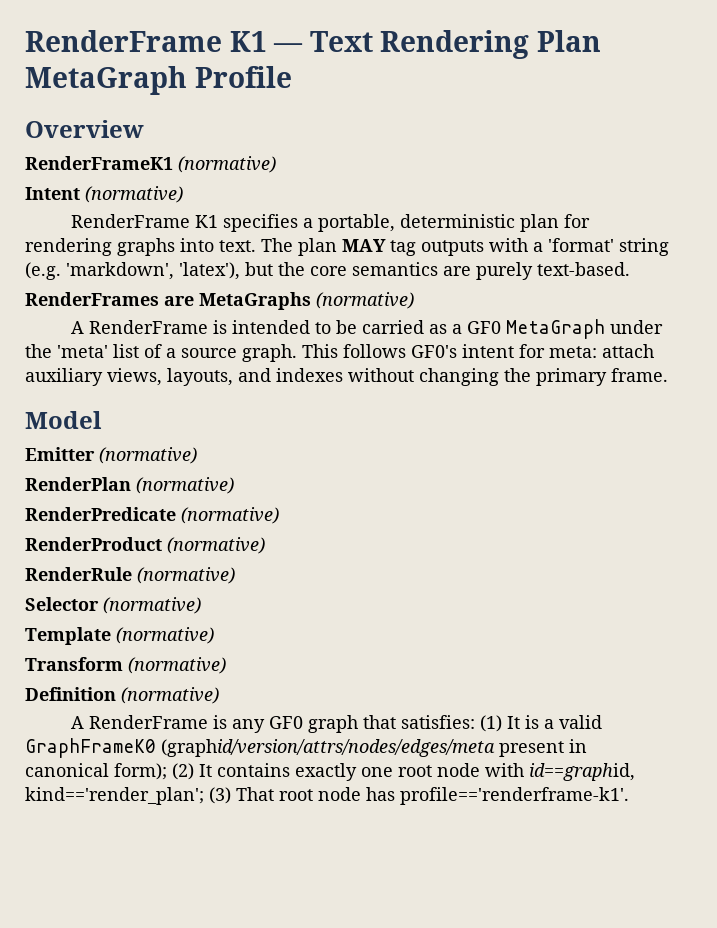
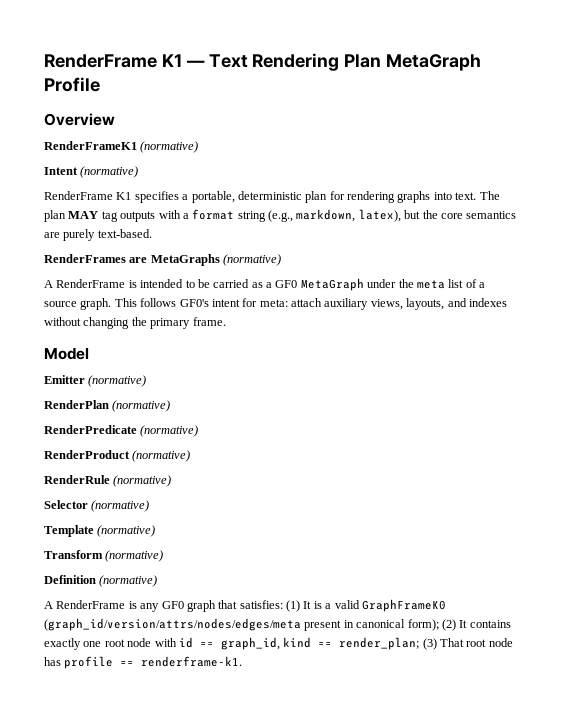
- The plan MAY tag outputs with a 'format' string (e.g. 'markdown', 'latex'), but the core semantics are purely text-based.
+ The plan MAY tag outputs with a format string (e.g., markdown, latex), but the core semantics are purely text-based.
- A RenderFrame is intended to be carried as a GF0 MetaGraph under the 'meta' list of a source graph.
+ A RenderFrame is intended to be carried as a GF0 MetaGraph under the meta list of a source graph.
- A RenderFrame is any GF0 graph that satisfies: (1) It is a valid GraphFrameK0 (graphid/version/attrs/nodes/edges/meta present in canonical form); (2) It contains exactly one root node with id==graphid, kind=='render_plan'; (3) That root node has profile=='renderframe-k1'.
+ A RenderFrame is any GF0 graph that satisfies: (1) It is a valid GraphFrameK0 (graph_id/version/attrs/nodes/edges/meta present in canonical form); (2) It contains exactly one root node with id == graph_id, kind == render_plan; (3) That root node has profile == renderframe-k1.

